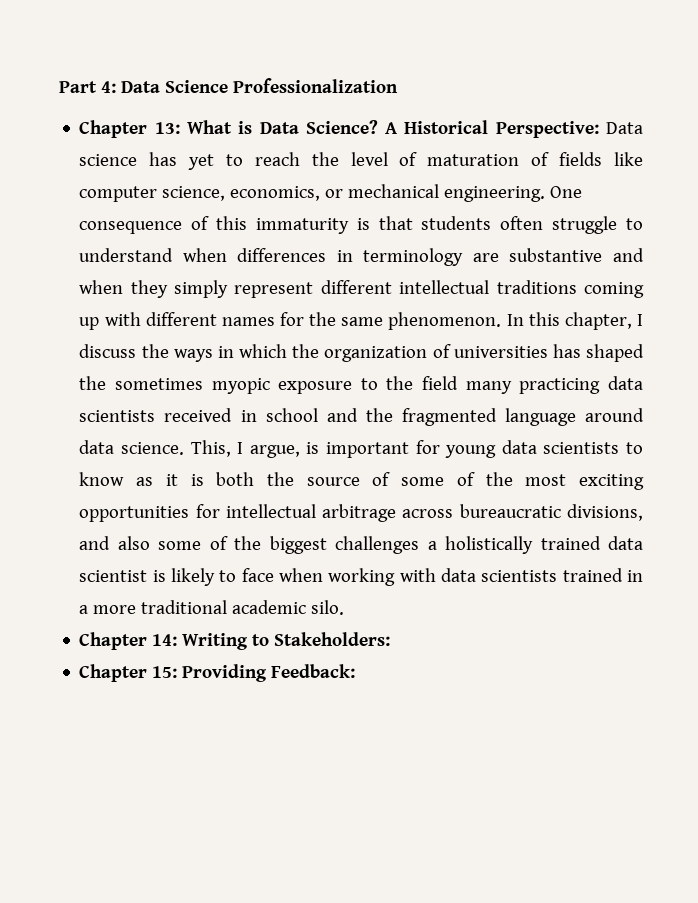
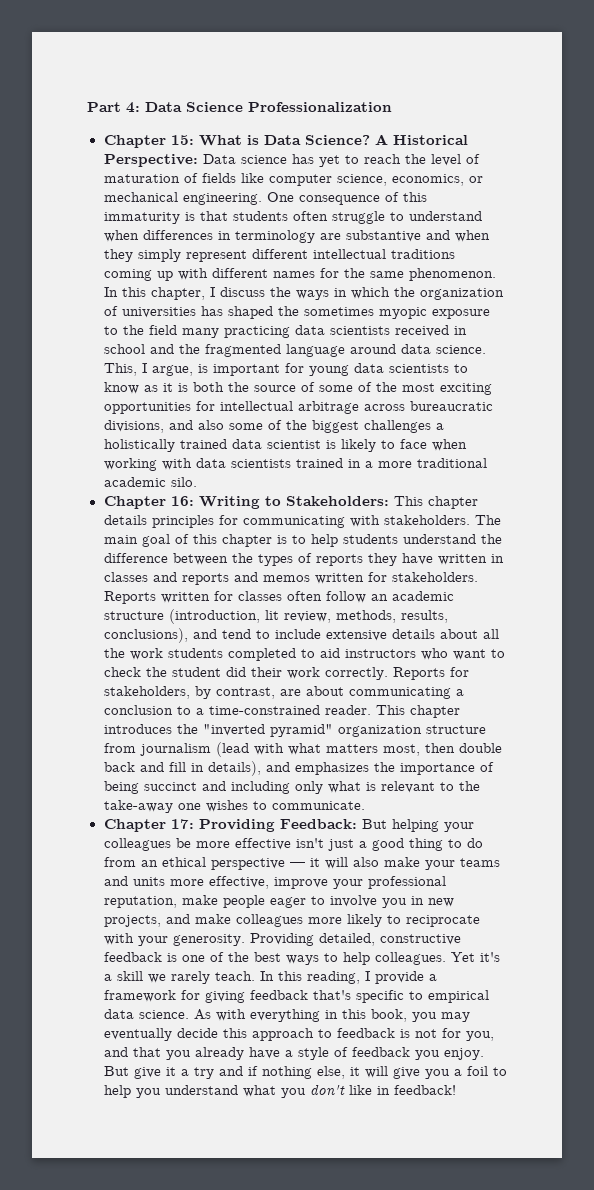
- Chapter 13: What is Data Science?
+ Chapter 15: What is Data Science?
- Chapter 14: Writing to Stakeholders:
- Chapter 15: Providing Feedback:
+ Chapter 16: Writing to Stakeholders: This chapter details principles for communicating with stakeholders. The main goal of this chapter is to help students understand the difference between the types of reports they have written in classes and reports and memos written for stakeholders. Reports written for classes often follow an academic structure (introduction, lit review, methods, results, conclusions), and tend to include extensive details about all the work students completed to aid instructors who want to check the student did their work correctly. Reports for stakeholders, by contrast, are about communicating a conclusion to a time-constrained reader. This chapter introduces the "inverted pyramid" organization structure from journalism (lead with what matters most, then double back and fill in details), and emphasizes the importance of being succinct and including only what is relevant to the take-away one wishes to communicate.
+ Chapter 17: Providing Feedback: But helping your colleagues be more effective isn't just a good thing to do from an ethical perspective — it will also make your teams and units more effective, improve your professional reputation, make people eager to involve you in new projects, and make colleagues more likely to reciprocate with your generosity. Providing detailed, constructive feedback is one of the best ways to help colleagues. Yet it's a skill we rarely teach. In this reading, I provide a framework for giving feedback that's specific to empirical data science. As with everything in this book, you may eventually decide this approach to feedback is not for you, and that you already have a style of feedback you enjoy. But give it a try and if nothing else, it will give you a foil to help you understand what you don't like in feedback!

